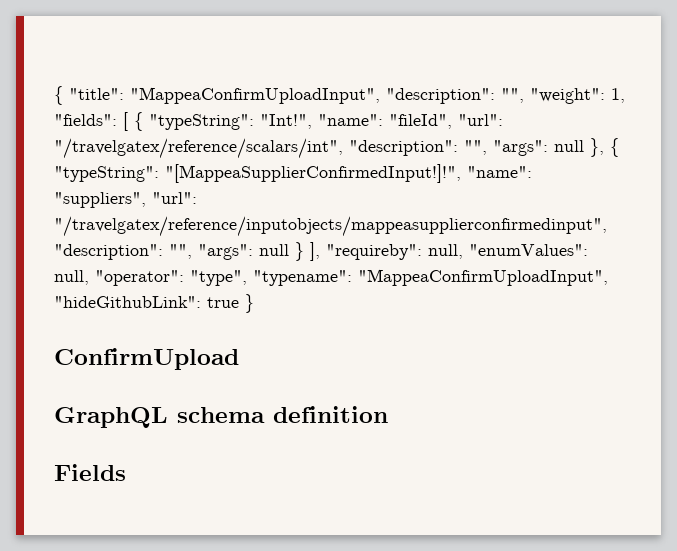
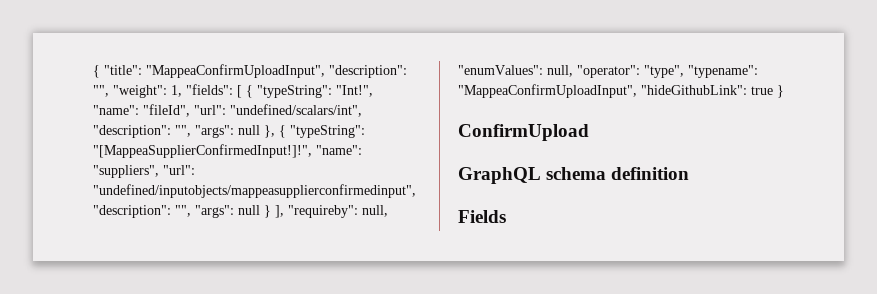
- { "title": "MappeaConfirmUploadInput", "description": "", "weight": 1, "fields": [ { "typeString": "Int!", "name": "fileId", "url": "/travelgatex/reference/scalars/int", "description": "", "args": null }, { "typeString": "[MappeaSupplierConfirmedInput!]!", "name": "suppliers", "url": "/travelgatex/reference/inputobjects/mappeasupplierconfirmedinput", "description": "", "args": null } ], "requireby": null, "enumValues": null, "operator": "type", "typename": "MappeaConfirmUploadInput", "hideGithubLink": true }
+ { "title": "MappeaConfirmUploadInput", "description": "", "weight": 1, "fields": [ { "typeString": "Int!", "name": "fileId", "url": "undefined/scalars/int", "description": "", "args": null }, { "typeString": "[MappeaSupplierConfirmedInput!]!", "name": "suppliers", "url": "undefined/inputobjects/mappeasupplierconfirmedinput", "description": "", "args": null } ], "requireby": null, "enumValues": null, "operator": "type", "typename": "MappeaConfirmUploadInput", "hideGithubLink": true }

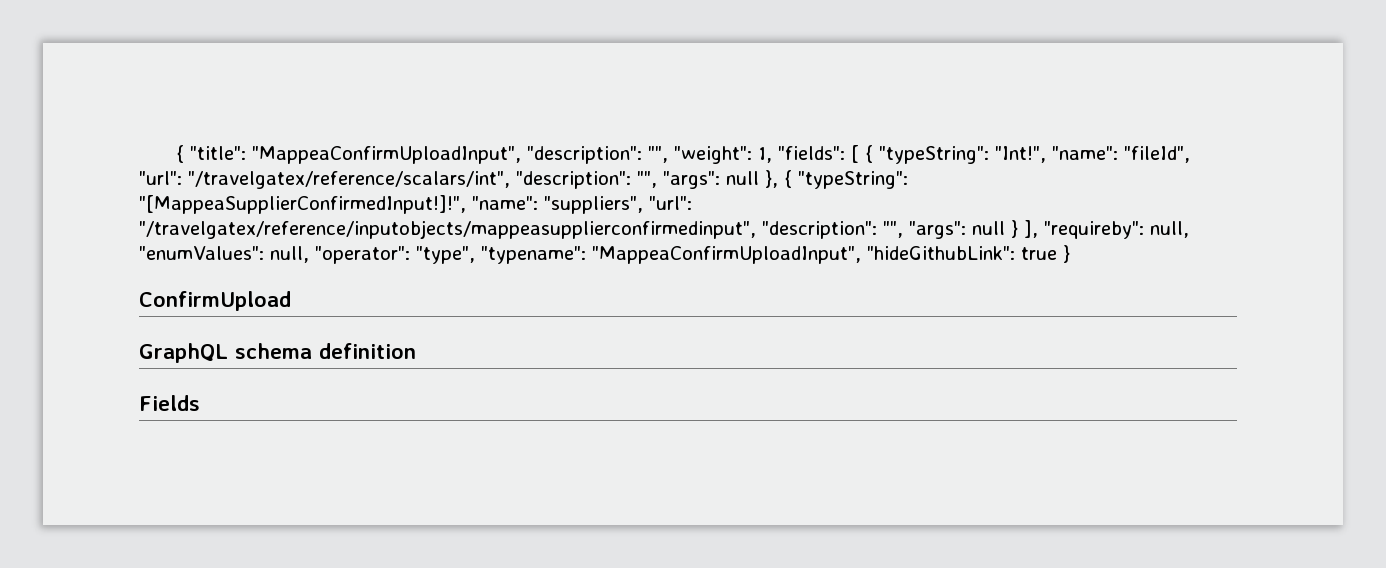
- { "title": "MappeaConfirmUploadInput", "description": "", "weight": 1, "fields": [ { "typeString": "Int!", "name": "fileId", "url": "undefined/scalars/int", "description": "", "args": null }, { "typeString": "[MappeaSupplierConfirmedInput!]!", "name": "suppliers", "url": "undefined/inputobjects/mappeasupplierconfirmedinput", "description": "", "args": null } ], "requireby": null, "enumValues": null, "operator": "type", "typename": "MappeaConfirmUploadInput", "hideGithubLink": true }
+ { "title": "MappeaConfirmUploadInput", "description": "", "weight": 1, "fields": [ { "typeString": "Int!", "name": "fileId", "url": "/travelgatex/reference/scalars/int", "description": "", "args": null }, { "typeString": "[MappeaSupplierConfirmedInput!]!", "name": "suppliers", "url": "/travelgatex/reference/inputobjects/mappeasupplierconfirmedinput", "description": "", "args": null } ], "requireby": null, "enumValues": null, "operator": "type", "typename": "MappeaConfirmUploadInput", "hideGithubLink": true }

